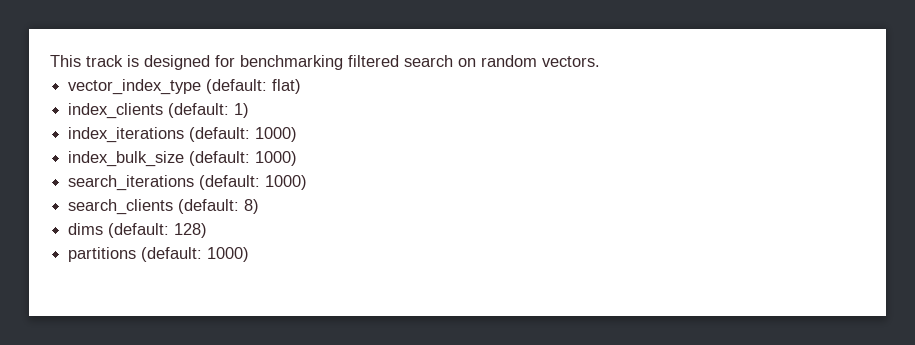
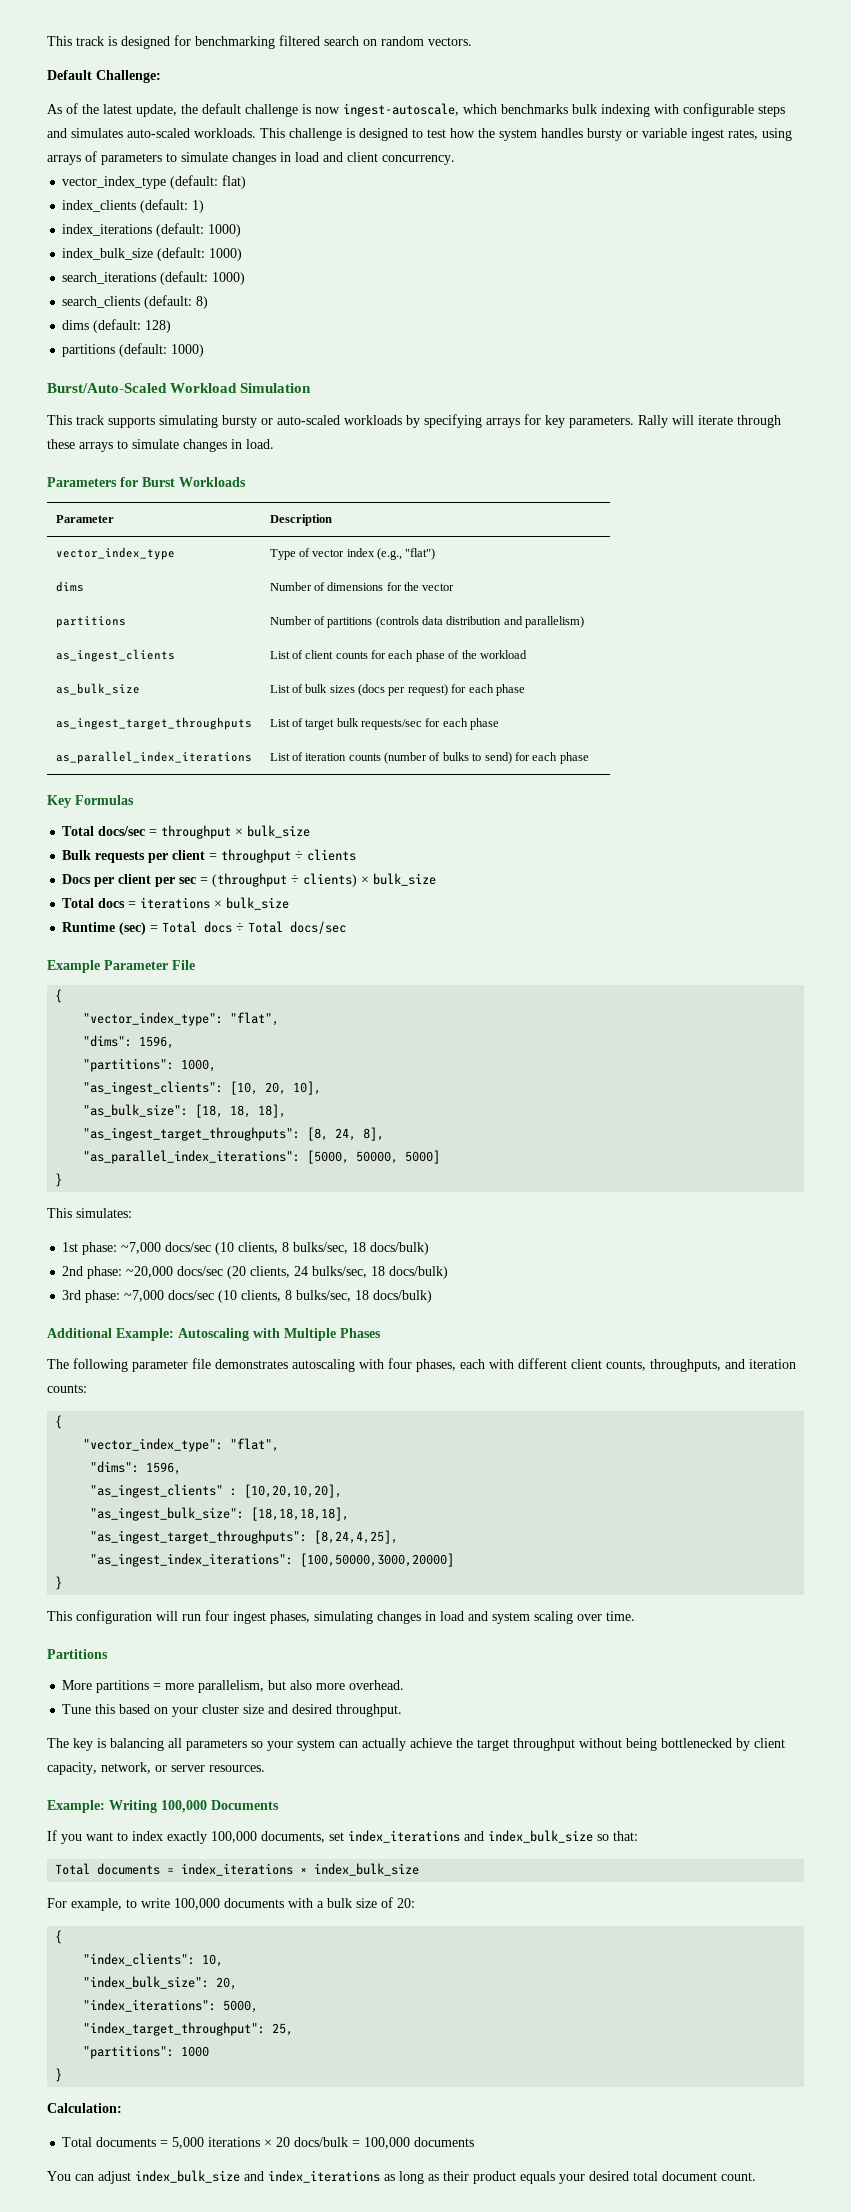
+ Default Challenge:
+ As of the latest update, the default challenge is now ingest-autoscale, which benchmarks bulk indexing with configurable steps and simulates auto-scaled workloads. This challenge is designed to test how the system handles bursty or variable ingest rates, using arrays of parameters to simulate changes in load and client concurrency.
+ Burst/Auto-Scaled Workload Simulation
+ This track supports simulating bursty or auto-scaled workloads by specifying arrays for key parameters. Rally will iterate through these arrays to simulate changes in load.
+ Parameters for Burst Workloads
+ Parameter | Description
+ vector_index_type | Type of vector index (e.g., "flat")
+ dims | Number of dimensions for the vector
+ partitions | Number of partitions (controls data distribution and parallelism)
+ as_ingest_clients | List of client counts for each phase of the workload
+ as_bulk_size | List of bulk sizes (docs per request) for each phase
+ as_ingest_target_throughputs | List of target bulk requests/sec for each phase
+ as_parallel_index_iterations | List of iteration counts (number of bulks to send) for each phase
+ Key Formulas
+ Total docs/sec = throughput × bulk_size
+ Bulk requests per client = throughput ÷ clients
+ Docs per client per sec = (throughput ÷ clients) × bulk_size
+ Total docs = iterations × bulk_size
+ Runtime (sec) = Total docs ÷ Total docs/sec
+ Example Parameter File
+ {
+ "vector_index_type": "flat",
+ "dims": 1596,
+ "partitions": 1000,
+ "as_ingest_clients": [10, 20, 10],
+ "as_bulk_size": [18, 18, 18],
+ "as_ingest_target_throughputs": [8, 24, 8],
+ "as_parallel_index_iterations": [5000, 50000, 5000]
+ }
+ This simulates:
+ 1st phase: ~7,000 docs/sec (10 clients, 8 bulks/sec, 18 docs/bulk)
+ 2nd phase: ~20,000 docs/sec (20 clients, 24 bulks/sec, 18 docs/bulk)
+ 3rd phase: ~7,000 docs/sec (10 clients, 8 bulks/sec, 18 docs/bulk)
+ Additional Example: Autoscaling with Multiple Phases
+ The following parameter file demonstrates autoscaling with four phases, each with different client counts, throughputs, and iteration counts:
+ {
+ "vector_index_type": "flat",
+ "dims": 1596,
+ "as_ingest_clients" : [10,20,10,20],
+ "as_ingest_bulk_size": [18,18,18,18],
+ "as_ingest_target_throughputs": [8,24,4,25],
+ "as_ingest_index_iterations": [100,50000,3000,20000]
+ }
+ This configuration will run four ingest phases, simulating changes in load and system scaling over time.
+ Partitions
+ More partitions = more parallelism, but also more overhead.
+ Tune this based on your cluster size and desired throughput.
+ The key is balancing all parameters so your system can actually achieve the target throughput without being bottlenecked by client capacity, network, or server resources.
+ Example: Writing 100,000 Documents
+ If you want to index exactly 100,000 documents, set index_iterations and index_bulk_size so that:
+ Total documents = index_iterations × index_bulk_size
+ For example, to write 100,000 documents with a bulk size of 20:
+ {
+ "index_clients": 10,
+ "index_bulk_size": 20,
+ "index_iterations": 5000,
+ "index_target_throughput": 25,
+ "partitions": 1000
+ }
+ Calculation:
+ Total documents = 5,000 iterations × 20 docs/bulk = 100,000 documents
+ You can adjust index_bulk_size and index_iterations as long as their product equals your desired total document count.

